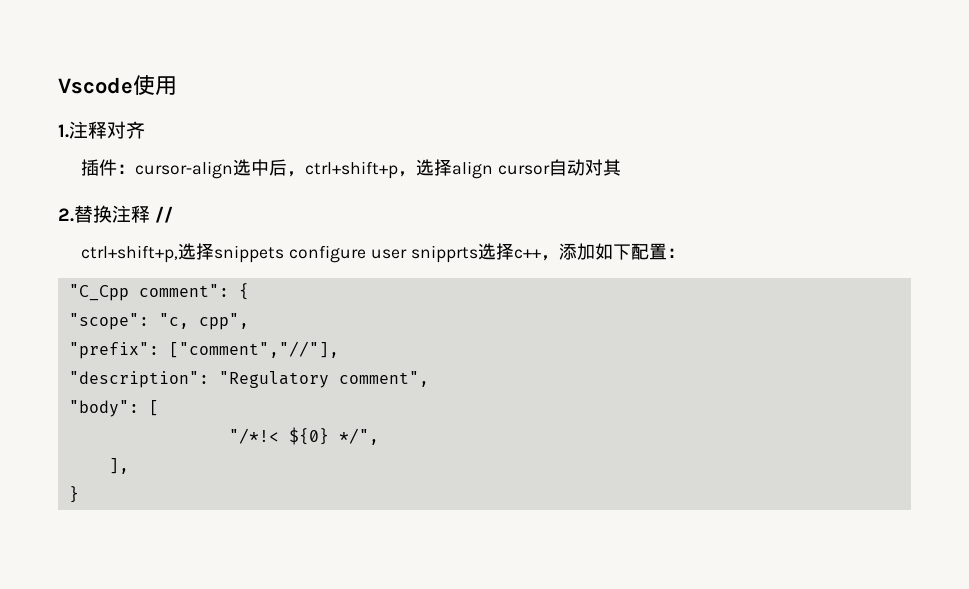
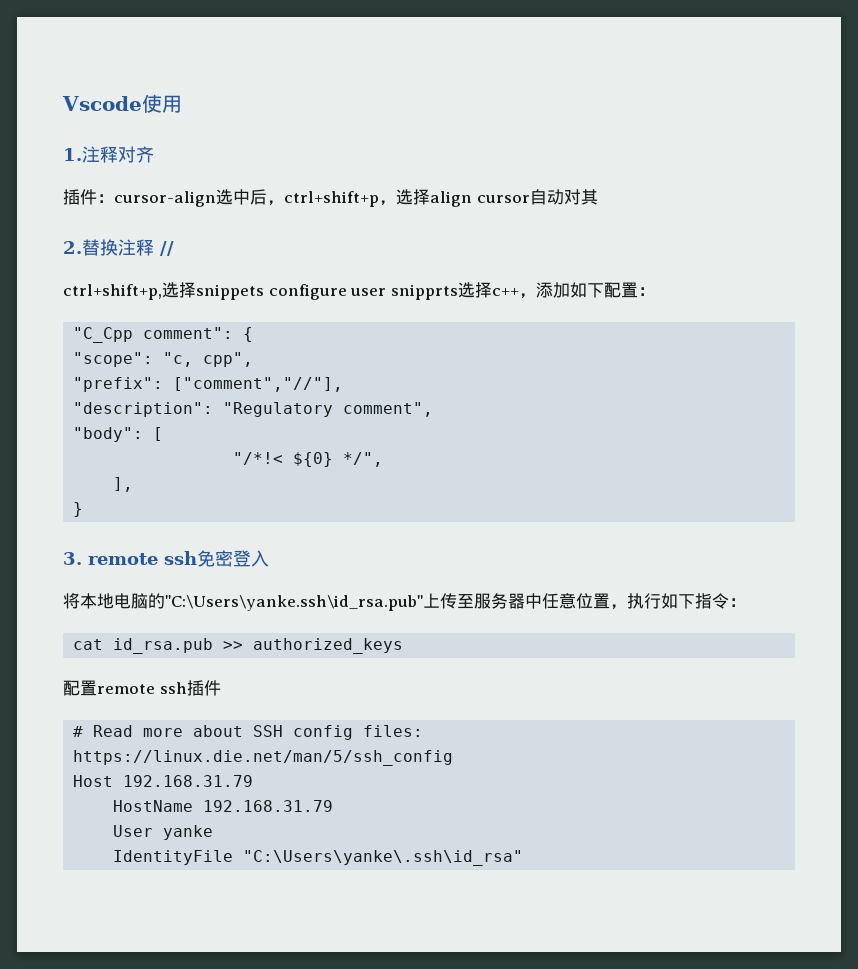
+ 3. remote ssh免密登入
+ 将本地电脑的"C:\Users\yanke.ssh\id_rsa.pub"上传至服务器中任意位置，执行如下指令：
+ cat id_rsa.pub >> authorized_keys
+ 配置remote ssh插件
+ # Read more about SSH config files: https://linux.die.net/man/5/ssh_config
+ Host 192.168.31.79
+ HostName 192.168.31.79
+ User yanke
+ IdentityFile "C:\Users\yanke\.ssh\id_rsa"

